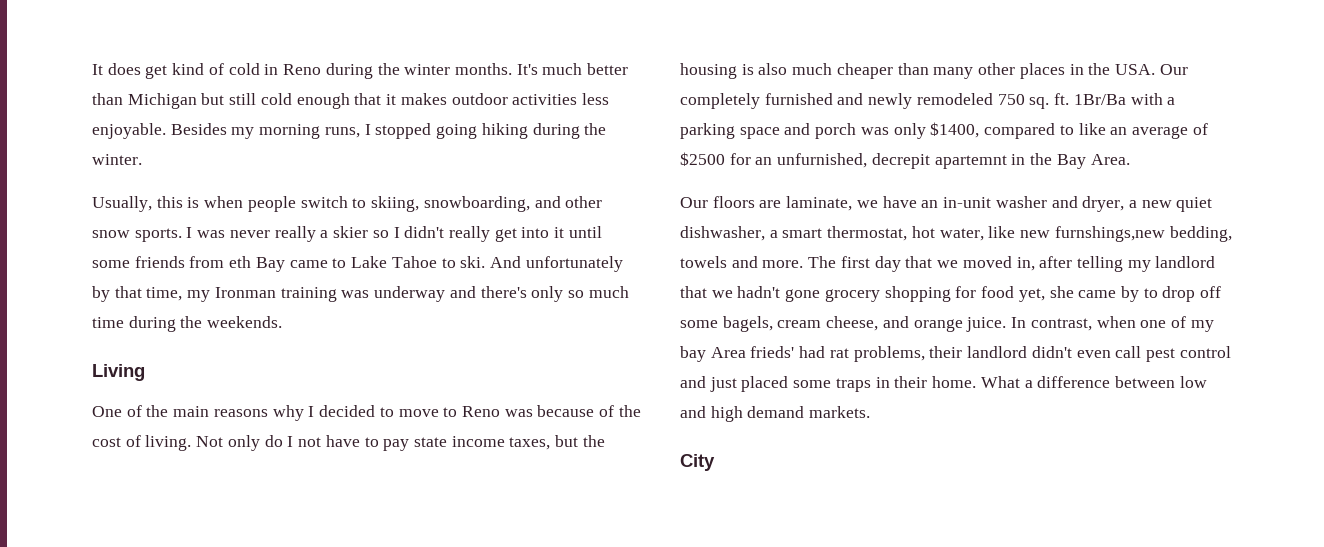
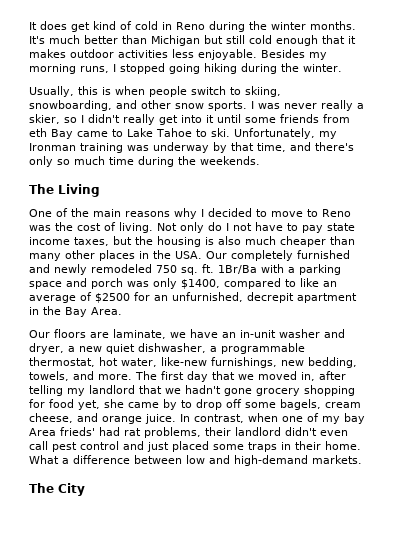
- I was never really a skier so I didn't really get into it until some friends from eth Bay came to Lake Tahoe to ski.
+ I was never really a skier, so I didn't really get into it until some friends from eth Bay came to Lake Tahoe to ski.
- And unfortunately by that time, my Ironman training was underway and there's only so much time during the weekends.
+ Unfortunately, my Ironman training was underway by that time, and there's only so much time during the weekends.
- Living
+ The Living
- One of the main reasons why I decided to move to Reno was because of the cost of living.
+ One of the main reasons why I decided to move to Reno was the cost of living.
- 1Br/Ba with a parking space and porch was only $1400, compared to like an average of $2500 for an unfurnished, decrepit apartemnt in the Bay Area.
+ 1Br/Ba with a parking space and porch was only $1400, compared to like an average of $2500 for an unfurnished, decrepit apartment in the Bay Area.
- Our floors are laminate, we have an in-unit washer and dryer, a new quiet dishwasher, a smart thermostat, hot water, like new furnshings,new bedding, towels and more.
+ Our floors are laminate, we have an in-unit washer and dryer, a new quiet dishwasher, a programmable thermostat, hot water, like-new furnishings, new bedding, towels, and more.
- What a difference between low and high demand markets.
+ What a difference between low and high-demand markets.
- City
+ The City

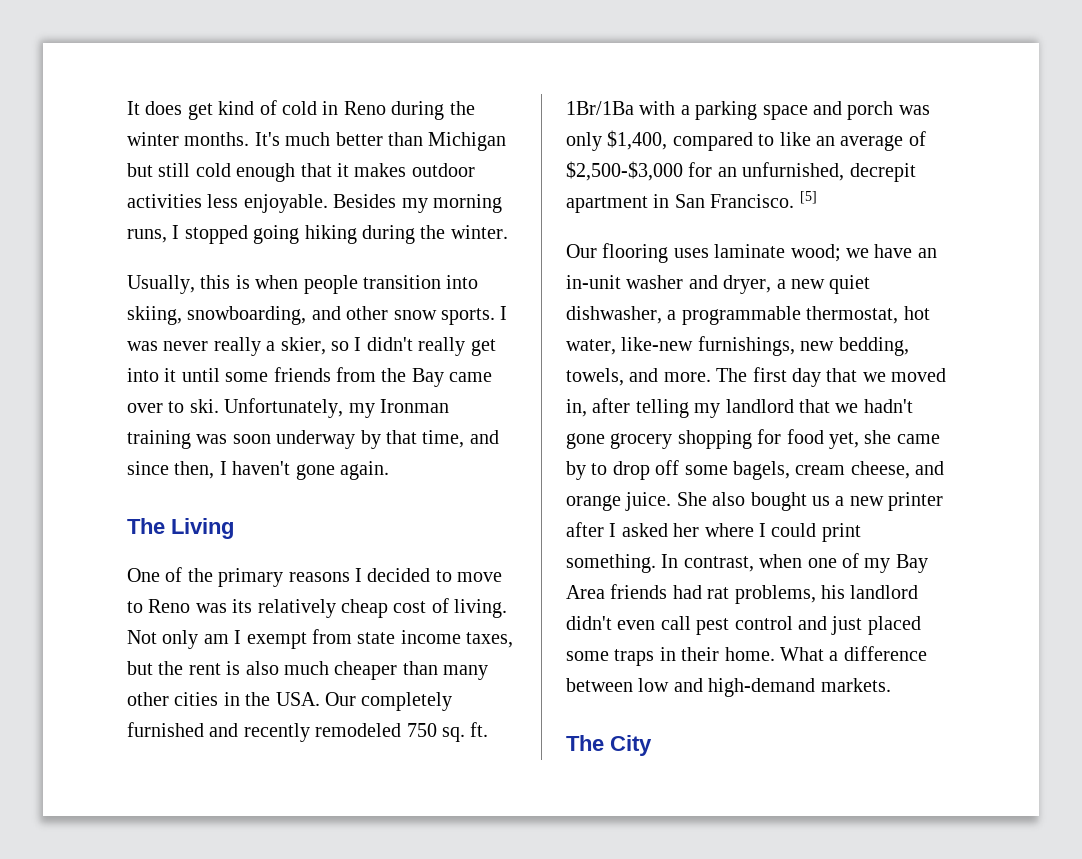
- Usually, this is when people switch to skiing, snowboarding, and other snow sports.
+ Usually, this is when people transition into skiing, snowboarding, and other snow sports.
- I was never really a skier, so I didn't really get into it until some friends from eth Bay came to Lake Tahoe to ski.
+ I was never really a skier, so I didn't really get into it until some friends from the Bay came over to ski.
- Unfortunately, my Ironman training was underway by that time, and there's only so much time during the weekends.
+ Unfortunately, my Ironman training was soon underway by that time, and since then, I haven't gone again.
- One of the main reasons why I decided to move to Reno was the cost of living.
+ One of the primary reasons I decided to move to Reno was its relatively cheap cost of living.
- Not only do I not have to pay state income taxes, but the housing is also much cheaper than many other places in the USA. Our completely furnished and newly remodeled 750 sq. ft.
+ Not only am I exempt from state income taxes, but the rent is also much cheaper than many other cities in the USA. Our completely furnished and recently remodeled 750 sq. ft.
- 1Br/Ba with a parking space and porch was only $1400, compared to like an average of $2500 for an unfurnished, decrepit apartment in the Bay Area.
- Our floors are laminate, we have an in-unit washer and dryer, a new quiet dishwasher, a programmable thermostat, hot water, like-new furnishings, new bedding, towels, and more.
+ 1Br/1Ba with a parking space and porch was only $1,400, compared to like an average of $2,500-$3,000 for an unfurnished, decrepit apartment in San Francisco. [5]
+ Our flooring uses laminate wood; we have an in-unit washer and dryer, a new quiet dishwasher, a programmable thermostat, hot water, like-new furnishings, new bedding, towels, and more.
+ She also bought us a new printer after I asked her where I could print something.
- In contrast, when one of my bay Area frieds' had rat problems, their landlord didn't even call pest control and just placed some traps in their home.
+ In contrast, when one of my Bay Area friends had rat problems, his landlord didn't even call pest control and just placed some traps in their home.

